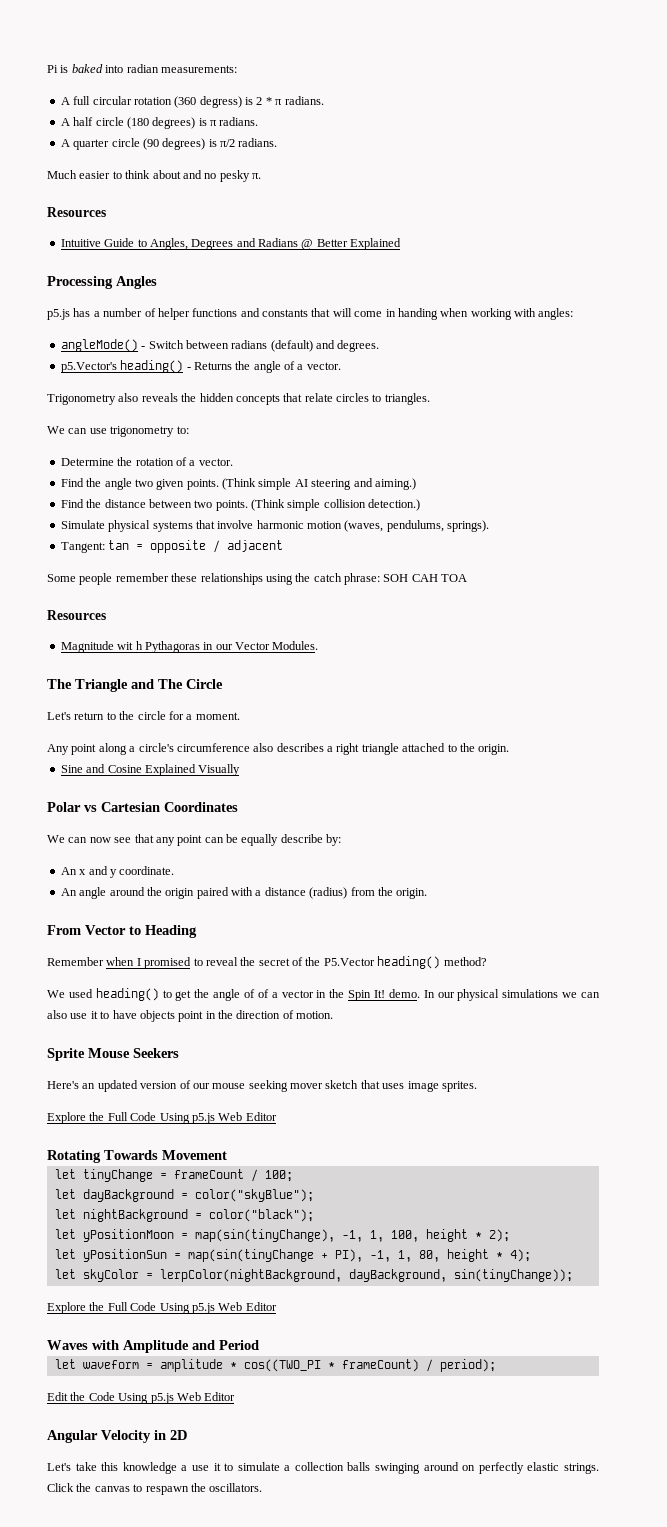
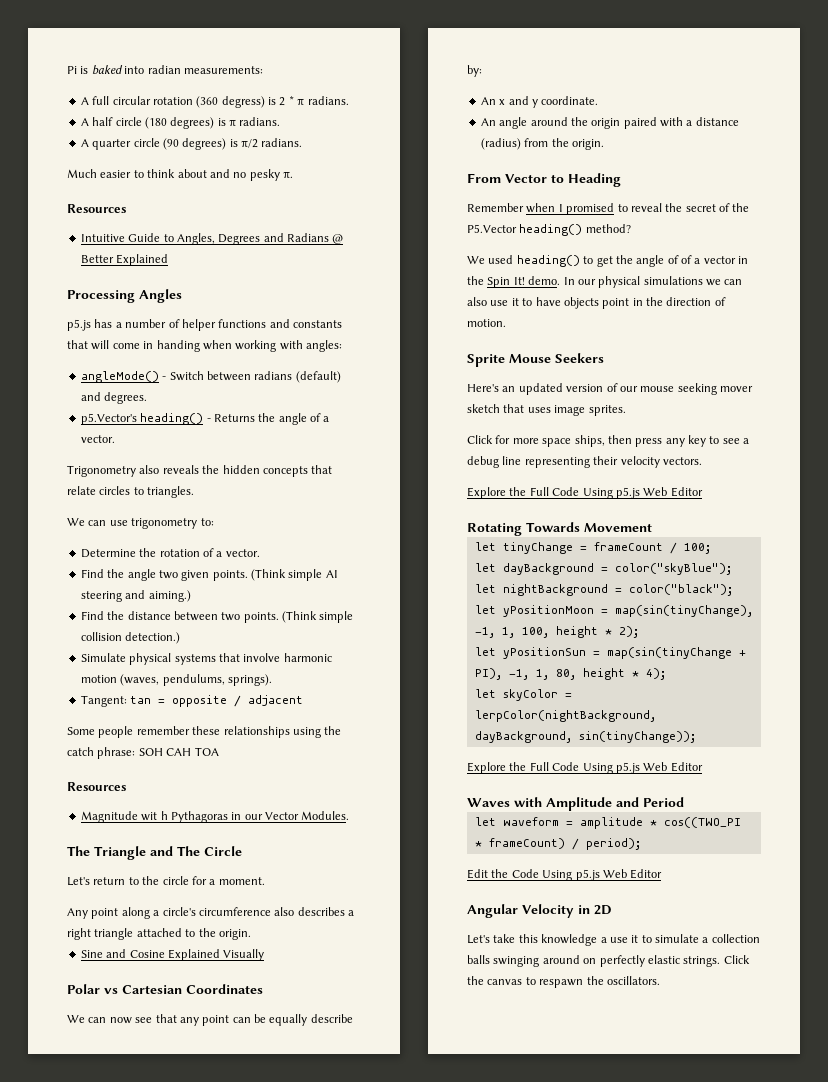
+ Click for more space ships, then press any key to see a debug line representing their velocity vectors.

